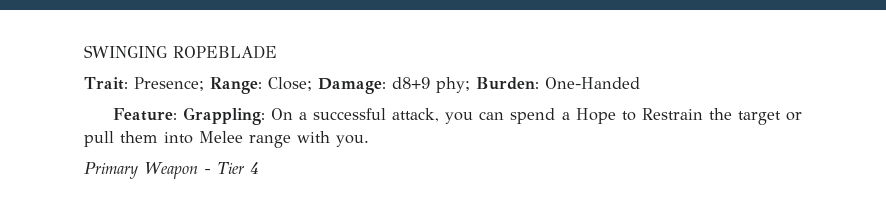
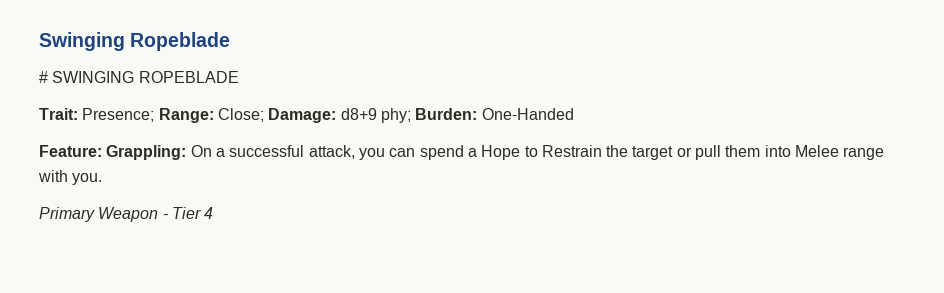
- SWINGING ROPEBLADE
+ Swinging Ropeblade
+ # SWINGING ROPEBLADE

